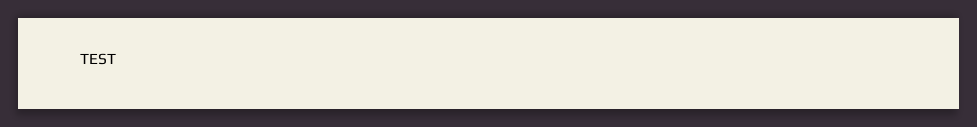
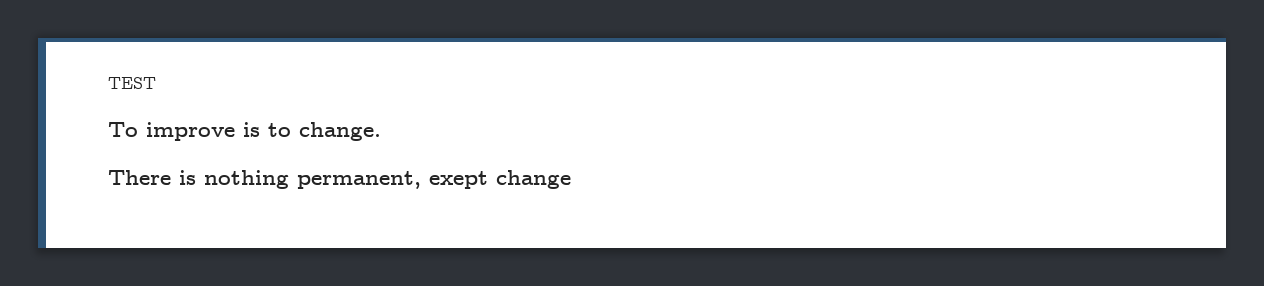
+ To improve is to change.
+ There is nothing permanent, exept change

